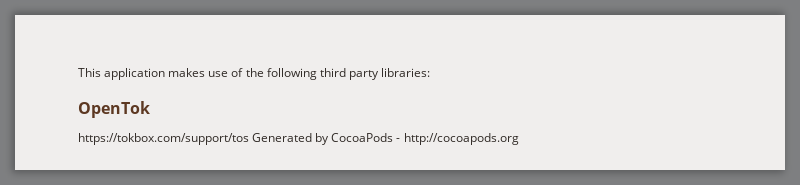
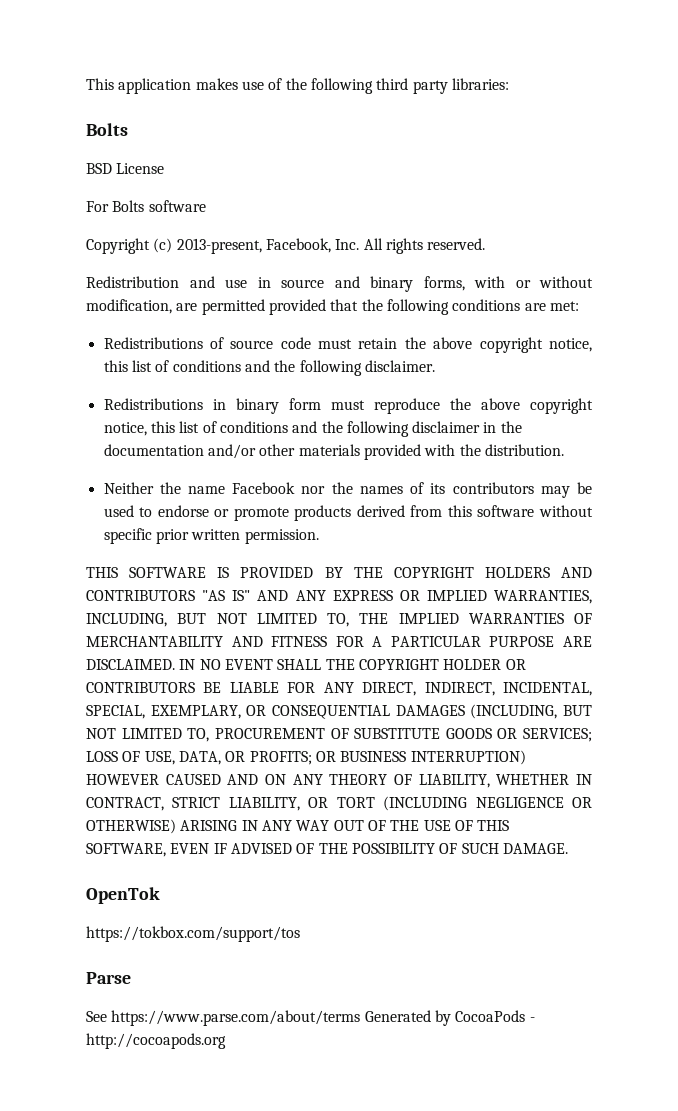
  This application makes use of the following third party libraries:
+ Bolts
+ BSD License
+ For Bolts software
+ Copyright (c) 2013-present, Facebook, Inc. All rights reserved.
+ Redistribution and use in source and binary forms, with or without modification, are permitted provided that the following conditions are met:
+ Redistributions of source code must retain the above copyright notice, this list of conditions and the following disclaimer.
+ Redistributions in binary form must reproduce the above copyright notice, this list of conditions and the following disclaimer in the documentation and/or other materials provided with the distribution.
+ Neither the name Facebook nor the names of its contributors may be used to endorse or promote products derived from this software without specific prior written permission.
+ THIS SOFTWARE IS PROVIDED BY THE COPYRIGHT HOLDERS AND CONTRIBUTORS "AS IS" AND ANY EXPRESS OR IMPLIED WARRANTIES, INCLUDING, BUT NOT LIMITED TO, THE IMPLIED WARRANTIES OF MERCHANTABILITY AND FITNESS FOR A PARTICULAR PURPOSE ARE DISCLAIMED. IN NO EVENT SHALL THE COPYRIGHT HOLDER OR CONTRIBUTORS BE LIABLE FOR ANY DIRECT, INDIRECT, INCIDENTAL, SPECIAL, EXEMPLARY, OR CONSEQUENTIAL DAMAGES (INCLUDING, BUT NOT LIMITED TO, PROCUREMENT OF SUBSTITUTE GOODS OR SERVICES; LOSS OF USE, DATA, OR PROFITS; OR BUSINESS INTERRUPTION) HOWEVER CAUSED AND ON ANY THEORY OF LIABILITY, WHETHER IN CONTRACT, STRICT LIABILITY, OR TORT (INCLUDING NEGLIGENCE OR OTHERWISE) ARISING IN ANY WAY OUT OF THE USE OF THIS SOFTWARE, EVEN IF ADVISED OF THE POSSIBILITY OF SUCH DAMAGE.
- https://tokbox.com/support/tos Generated by CocoaPods - http://cocoapods.org
+ https://tokbox.com/support/tos
+ Parse
+ See https://www.parse.com/about/terms Generated by CocoaPods - http://cocoapods.org

